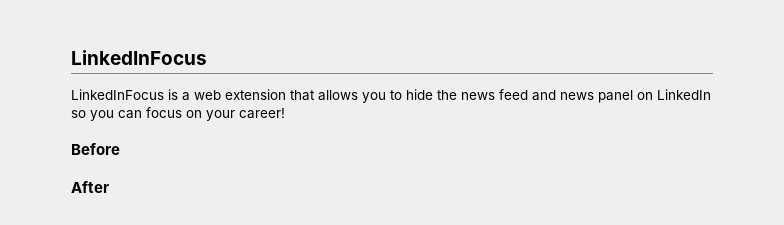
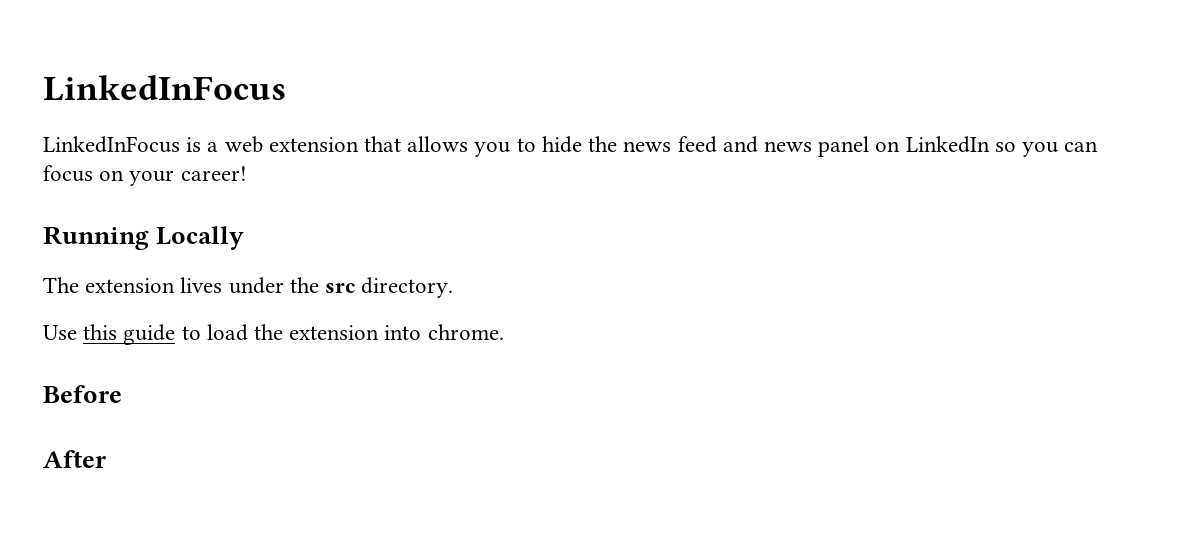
+ Running Locally
+ The extension lives under the src directory.
+ Use this guide to load the extension into chrome.

